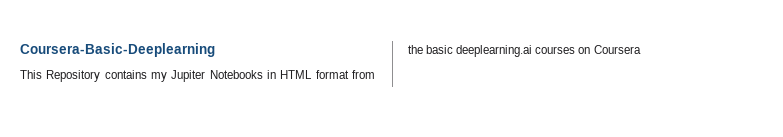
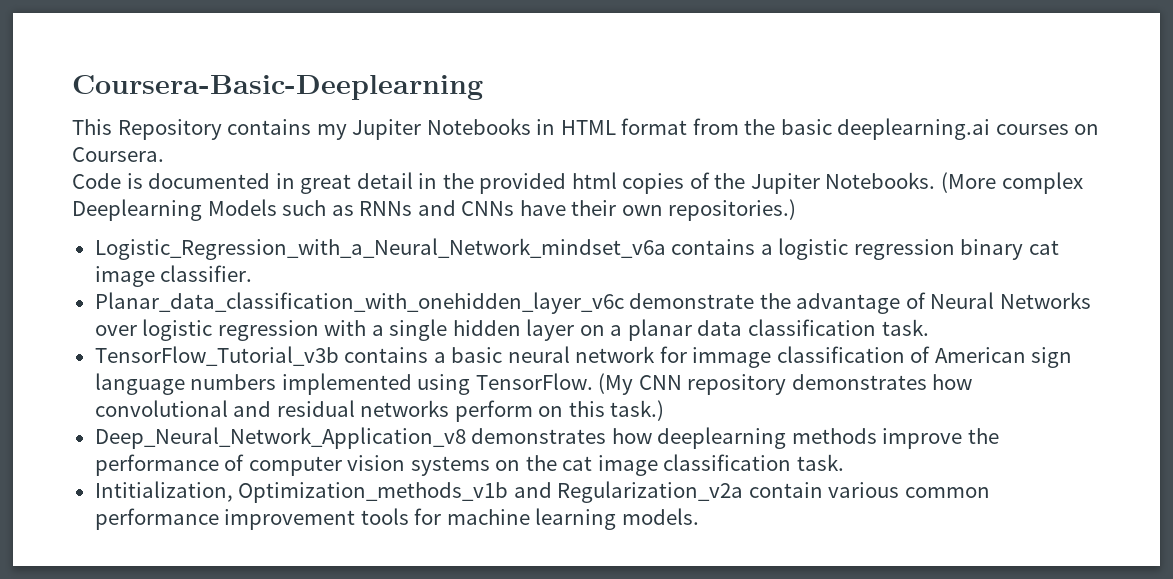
- This Repository contains my Jupiter Notebooks in HTML format from the basic deeplearning.ai courses on Coursera
+ This Repository contains my Jupiter Notebooks in HTML format from the basic deeplearning.ai courses on Coursera.
+ Code is documented in great detail in the provided html copies of the Jupiter Notebooks. (More complex Deeplearning Models such as RNNs and CNNs have their own repositories.)
+ Logistic_Regression_with_a_Neural_Network_mindset_v6a contains a logistic regression binary cat image classifier.
+ Planar_data_classification_with_onehidden_layer_v6c demonstrate the advantage of Neural Networks over logistic regression with a single hidden layer on a planar data classification task.
+ TensorFlow_Tutorial_v3b contains a basic neural network for immage classification of American sign language numbers implemented using TensorFlow. (My CNN repository demonstrates how convolutional and residual networks perform on this task.)
+ Deep_Neural_Network_Application_v8 demonstrates how deeplearning methods improve the performance of computer vision systems on the cat image classification task.
+ Intitialization, Optimization_methods_v1b and Regularization_v2a contain various common performance improvement tools for machine learning models.

